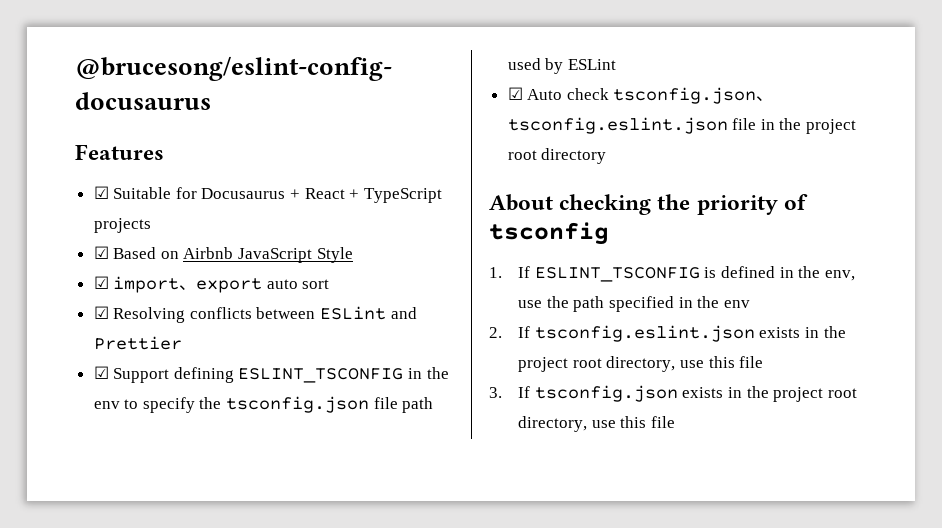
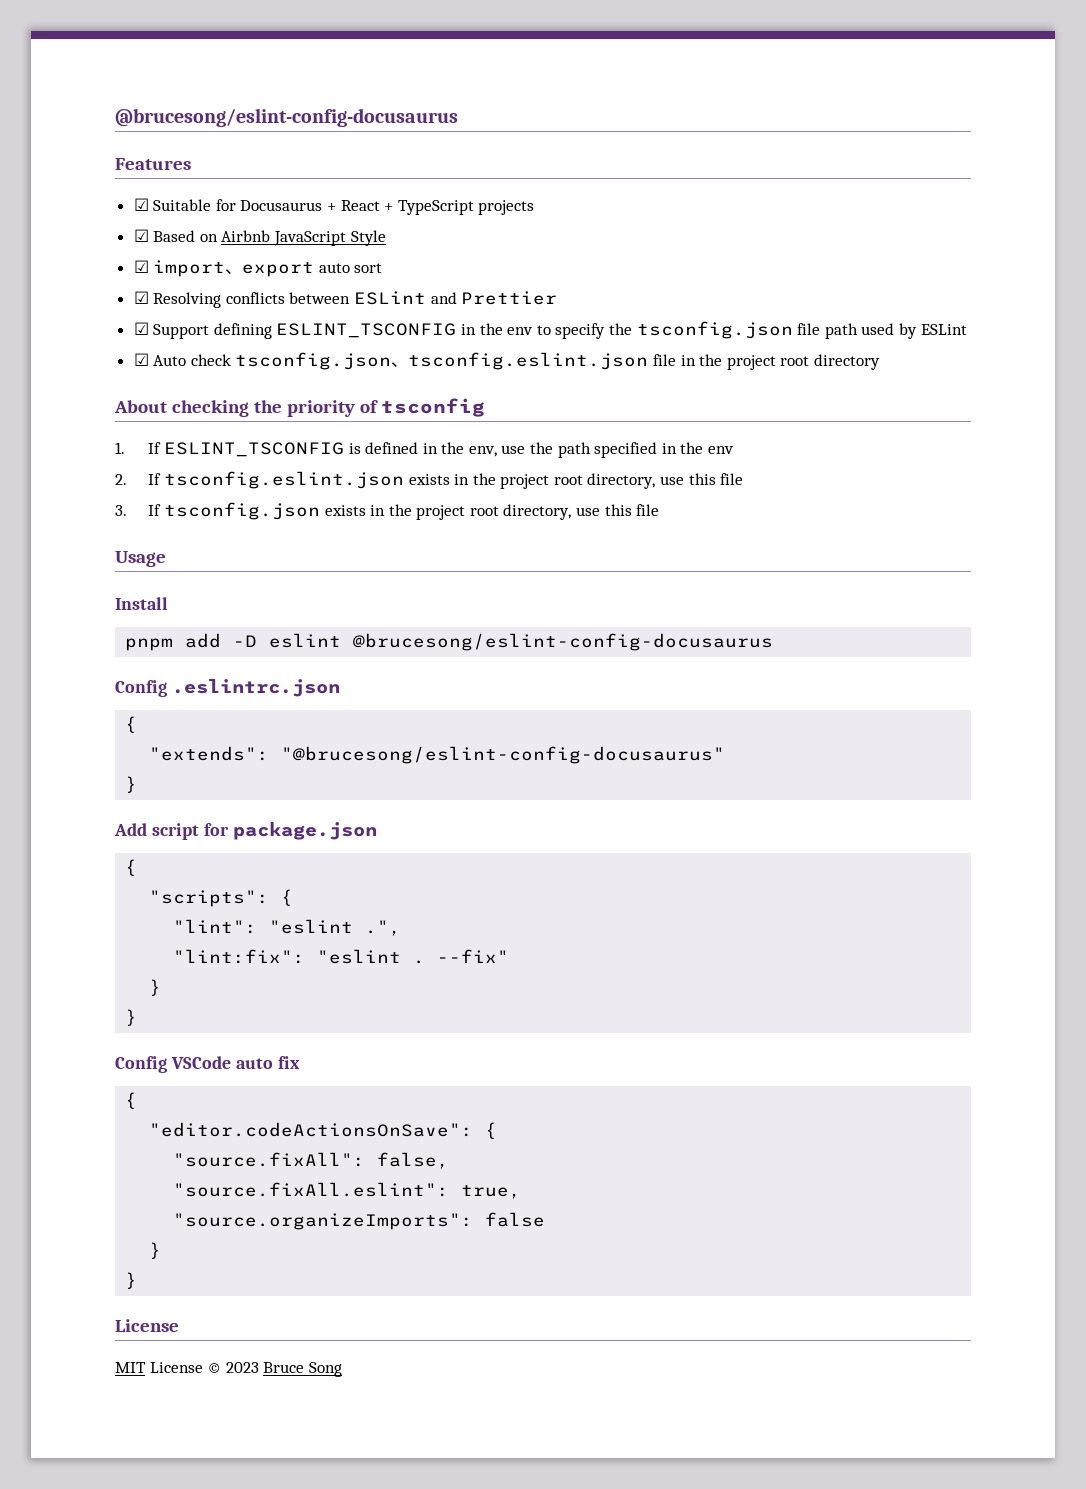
+ Usage
+ Install
+ pnpm add -D eslint @brucesong/eslint-config-docusaurus
+ Config .eslintrc.json
+ {
+ "extends": "@brucesong/eslint-config-docusaurus"
+ }
+ Add script for package.json
+ {
+ "scripts": {
+ "lint": "eslint .",
+ "lint:fix": "eslint . --fix"
+ }
+ }
+ Config VSCode auto fix
+ {
+ "editor.codeActionsOnSave": {
+ "source.fixAll": false,
+ "source.fixAll.eslint": true,
+ "source.organizeImports": false
+ }
+ }
+ License
+ MIT License © 2023 Bruce Song

